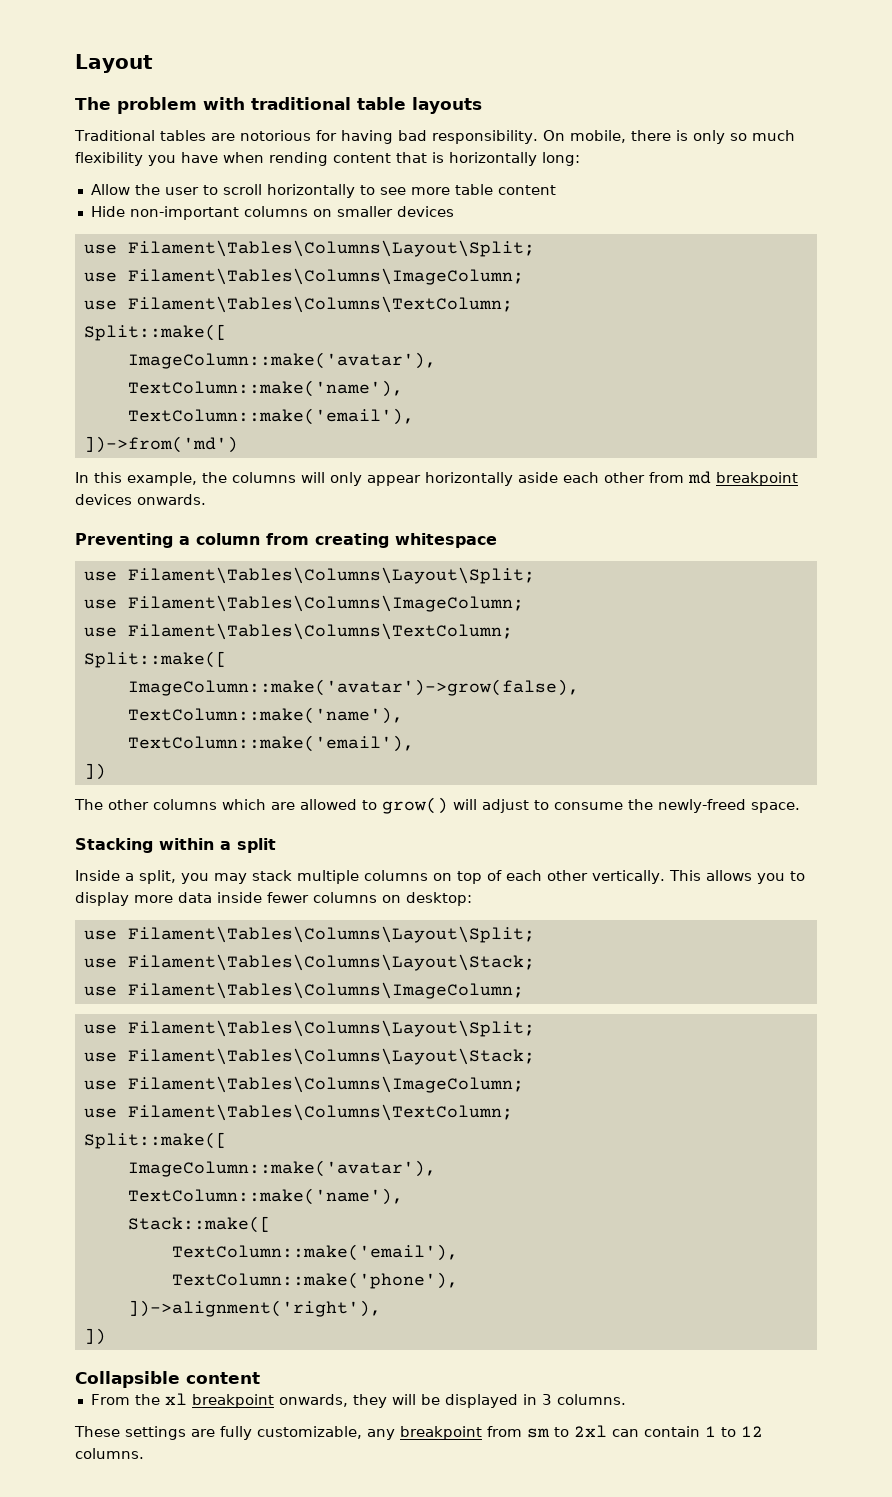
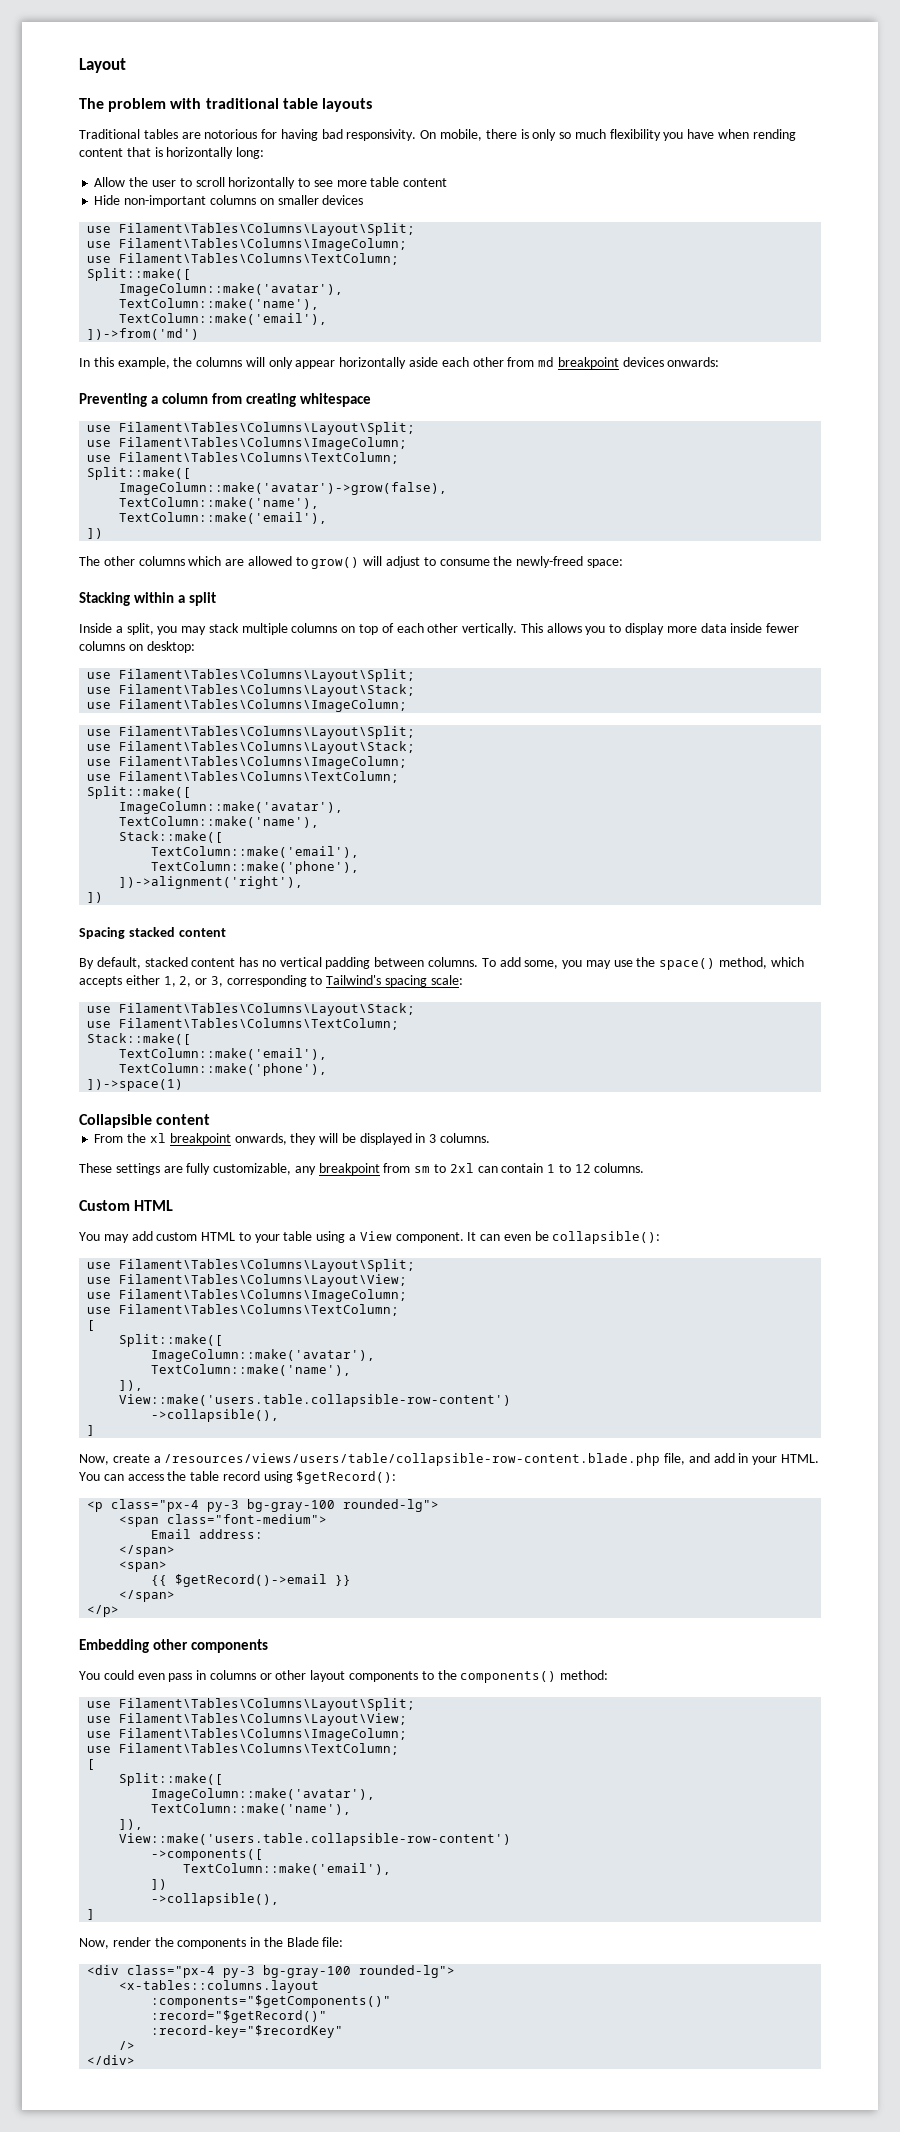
- Traditional tables are notorious for having bad responsibility.
+ Traditional tables are notorious for having bad responsivity.
- In this example, the columns will only appear horizontally aside each other from md breakpoint devices onwards.
+ In this example, the columns will only appear horizontally aside each other from md breakpoint devices onwards:
- The other columns which are allowed to grow() will adjust to consume the newly-freed space.
+ The other columns which are allowed to grow() will adjust to consume the newly-freed space:
+ Spacing stacked content
+ By default, stacked content has no vertical padding between columns. To add some, you may use the space() method, which accepts either 1, 2, or 3, corresponding to Tailwind's spacing scale:
+ use Filament\Tables\Columns\Layout\Stack;
+ use Filament\Tables\Columns\TextColumn;
+ Stack::make([
+ TextColumn::make('email'),
+ TextColumn::make('phone'),
+ ])->space(1)
+ Custom HTML
+ You may add custom HTML to your table using a View component. It can even be collapsible():
+ use Filament\Tables\Columns\Layout\Split;
+ use Filament\Tables\Columns\Layout\View;
+ use Filament\Tables\Columns\ImageColumn;
+ use Filament\Tables\Columns\TextColumn;
+ [
+ Split::make([
+ ImageColumn::make('avatar'),
+ TextColumn::make('name'),
+ ]),
+ View::make('users.table.collapsible-row-content')
+ ->collapsible(),
+ ]
+ Now, create a /resources/views/users/table/collapsible-row-content.blade.php file, and add in your HTML. You can access the table record using $getRecord():
+ <p class="px-4 py-3 bg-gray-100 rounded-lg">
+ <span class="font-medium">
+ Email address:
+ </span>
+ <span>
+ {{ $getRecord()->email }}
+ </span>
+ </p>
+ Embedding other components
+ You could even pass in columns or other layout components to the components() method:
+ use Filament\Tables\Columns\Layout\Split;
+ use Filament\Tables\Columns\Layout\View;
+ use Filament\Tables\Columns\ImageColumn;
+ use Filament\Tables\Columns\TextColumn;
+ [
+ Split::make([
+ ImageColumn::make('avatar'),
+ TextColumn::make('name'),
+ ]),
+ View::make('users.table.collapsible-row-content')
+ ->components([
+ TextColumn::make('email'),
+ ])
+ ->collapsible(),
+ ]
+ Now, render the components in the Blade file:
+ <div class="px-4 py-3 bg-gray-100 rounded-lg">
+ <x-tables::columns.layout
+ :components="$getComponents()"
+ :record="$getRecord()"
+ :record-key="$recordKey"
+ />
+ </div>

